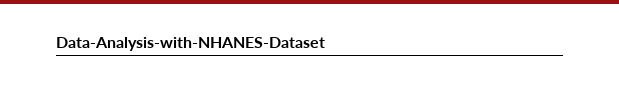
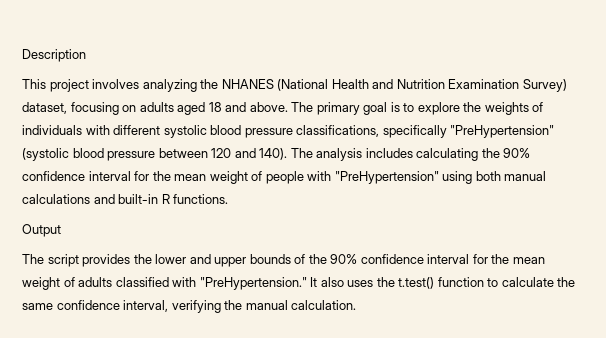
- Data-Analysis-with-NHANES-Dataset
+ Description
+ This project involves analyzing the NHANES (National Health and Nutrition Examination Survey) dataset, focusing on adults aged 18 and above. The primary goal is to explore the weights of individuals with different systolic blood pressure classifications, specifically "PreHypertension" (systolic blood pressure between 120 and 140). The analysis includes calculating the 90% confidence interval for the mean weight of people with "PreHypertension" using both manual calculations and built-in R functions.
+ Output
+ The script provides the lower and upper bounds of the 90% confidence interval for the mean weight of adults classified with "PreHypertension." It also uses the t.test() function to calculate the same confidence interval, verifying the manual calculation.

